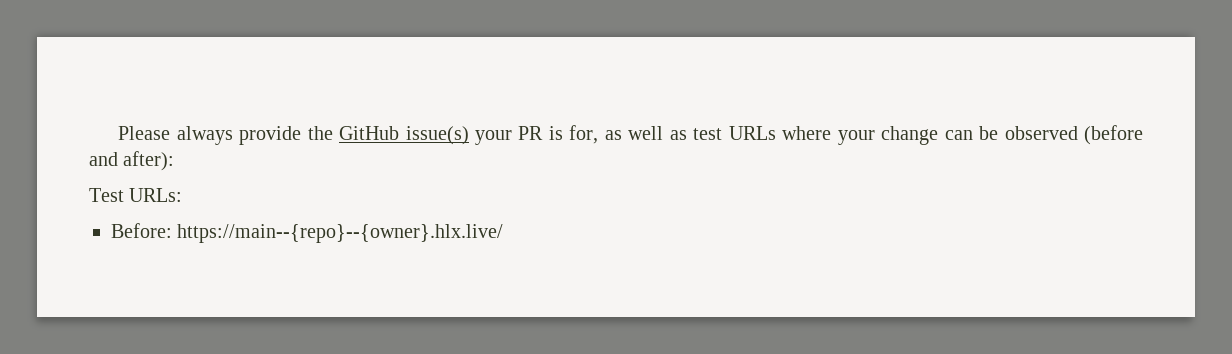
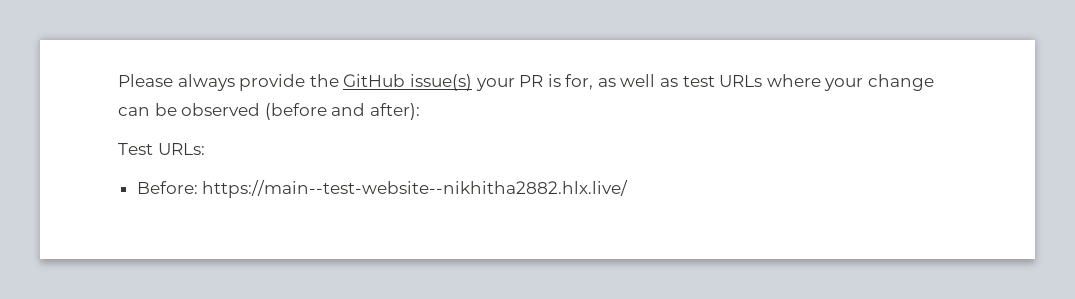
- Before: https://main--{repo}--{owner}.hlx.live/
+ Before: https://main--test-website--nikhitha2882.hlx.live/

